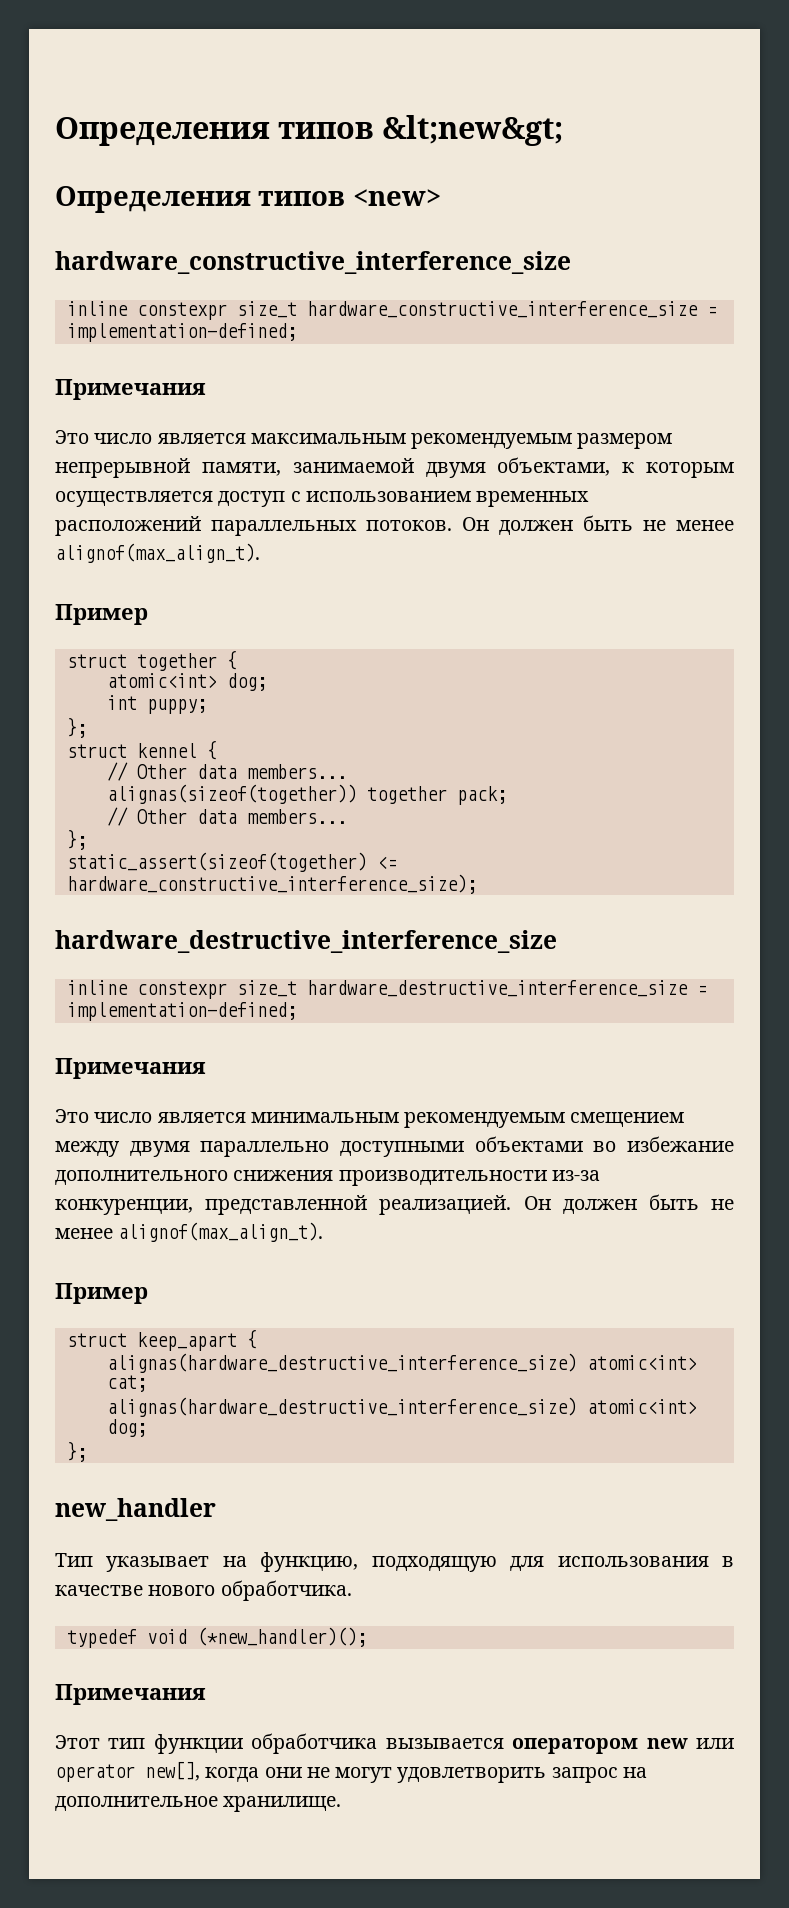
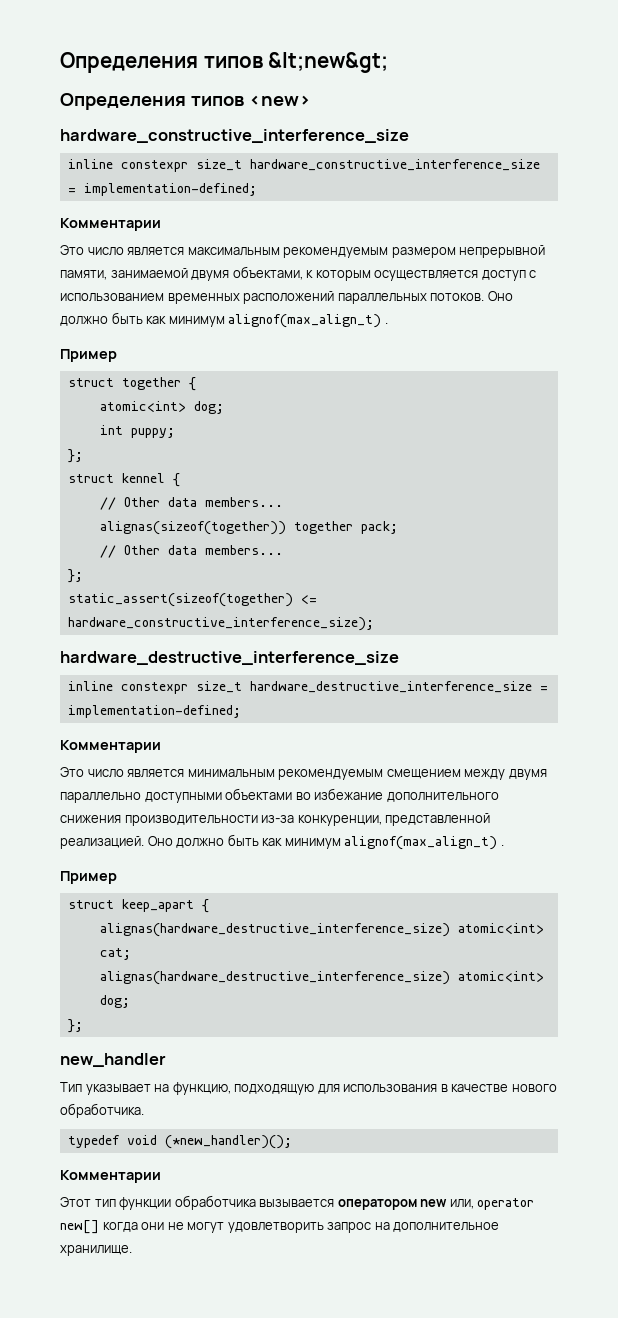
  inline constexpr size_t hardware_constructive_interference_size = implementation-defined;
- Примечания
+ Комментарии
- Это число является максимальным рекомендуемым размером непрерывной памяти, занимаемой двумя объектами, к которым осуществляется доступ с использованием временных расположений параллельных потоков. Он должен быть не менее alignof(max_align_t).
+ Это число является максимальным рекомендуемым размером непрерывной памяти, занимаемой двумя объектами, к которым осуществляется доступ с использованием временных расположений параллельных потоков. Оно должно быть как минимум alignof(max_align_t) .
  inline constexpr size_t hardware_destructive_interference_size = implementation-defined;
- Примечания
+ Комментарии
- Это число является минимальным рекомендуемым смещением между двумя параллельно доступными объектами во избежание дополнительного снижения производительности из-за конкуренции, представленной реализацией. Он должен быть не менее alignof(max_align_t).
+ Это число является минимальным рекомендуемым смещением между двумя параллельно доступными объектами во избежание дополнительного снижения производительности из-за конкуренции, представленной реализацией. Оно должно быть как минимум alignof(max_align_t) .
  typedef void (*new_handler)();
- Примечания
+ Комментарии
- Этот тип функции обработчика вызывается оператором new или operator new[], когда они не могут удовлетворить запрос на дополнительное хранилище.
+ Этот тип функции обработчика вызывается оператором new или, operator new[] когда они не могут удовлетворить запрос на дополнительное хранилище.

